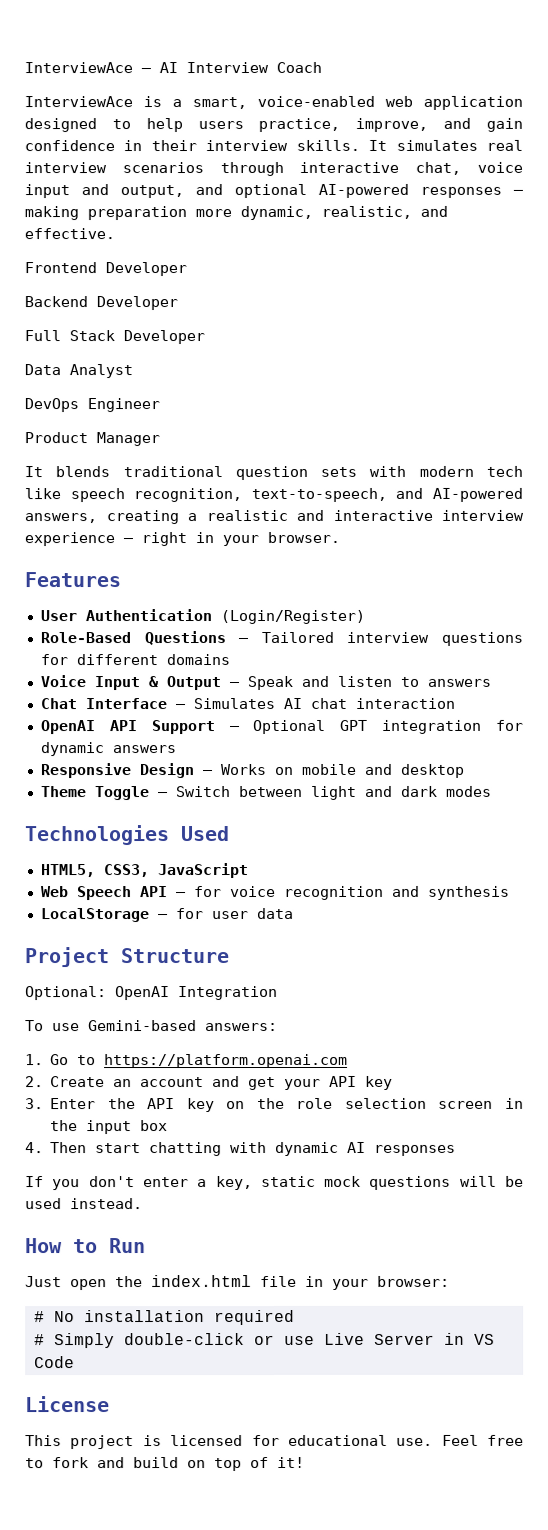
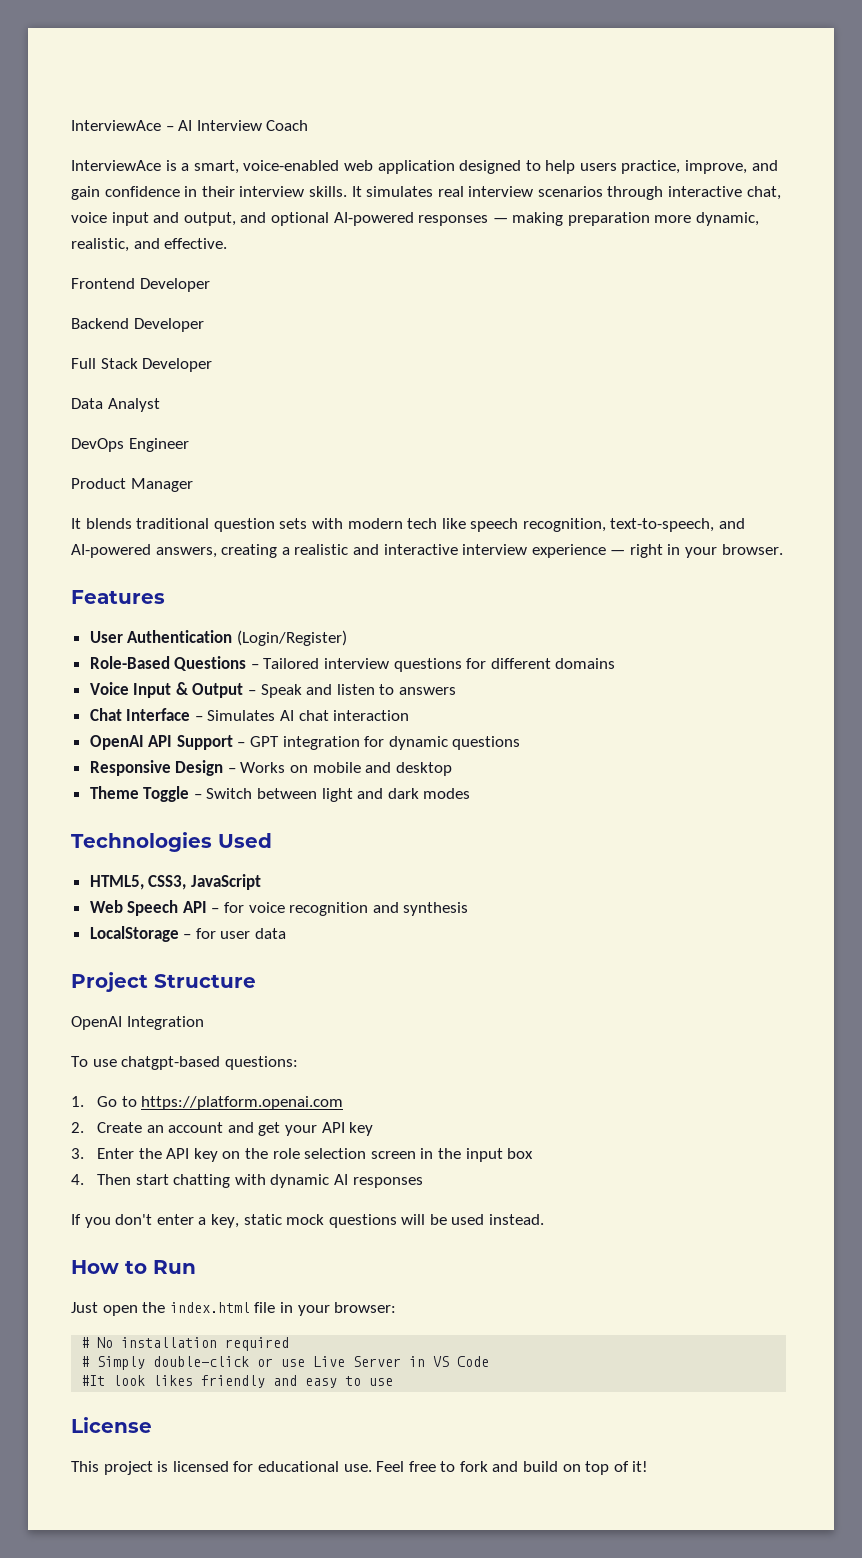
- OpenAI API Support – Optional GPT integration for dynamic answers
+ OpenAI API Support – GPT integration for dynamic questions
- Optional: OpenAI Integration
+ OpenAI Integration
- To use Gemini-based answers:
+ To use chatgpt-based questions:
+ #It look likes friendly and easy to use

